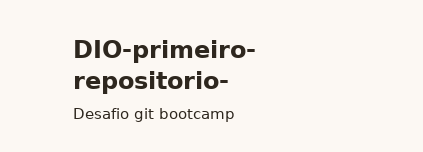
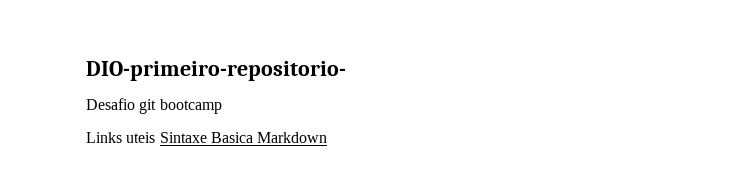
+ Links uteis Sintaxe Basica Markdown

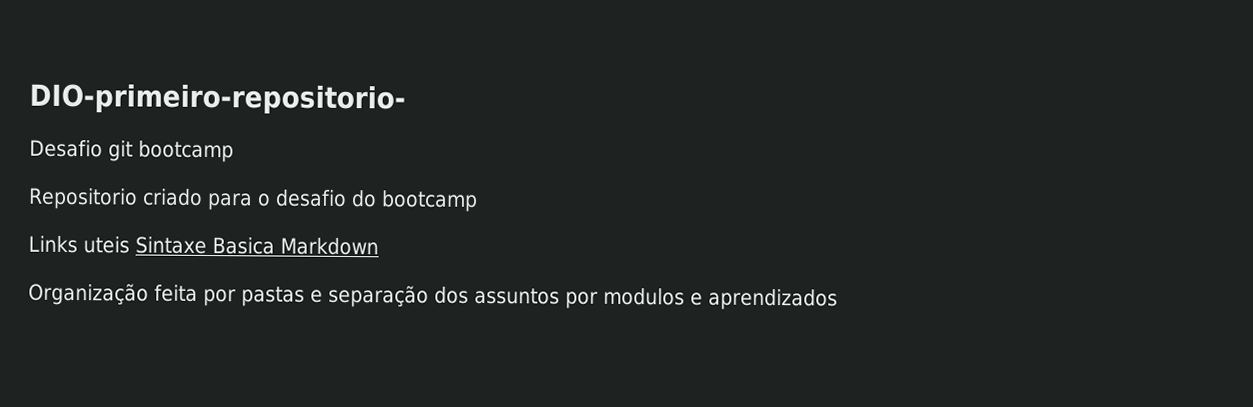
+ Repositorio criado para o desafio do bootcamp
+ Organização feita por pastas e separação dos assuntos por modulos e aprendizados

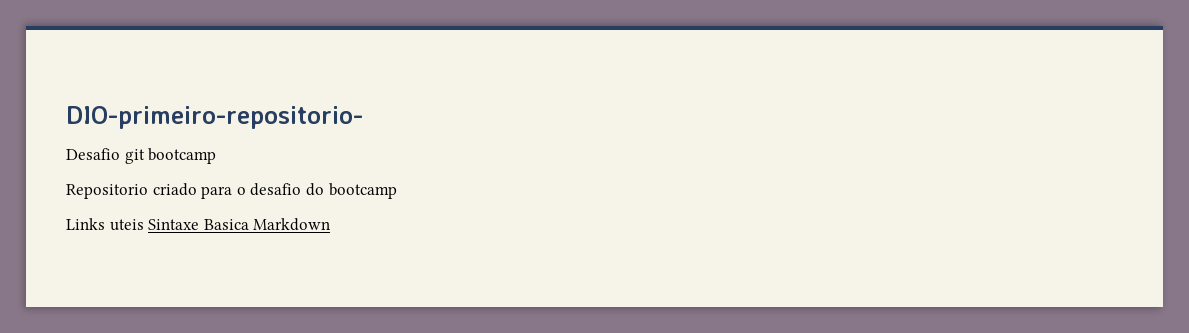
- Organização feita por pastas e separação dos assuntos por modulos e aprendizados

